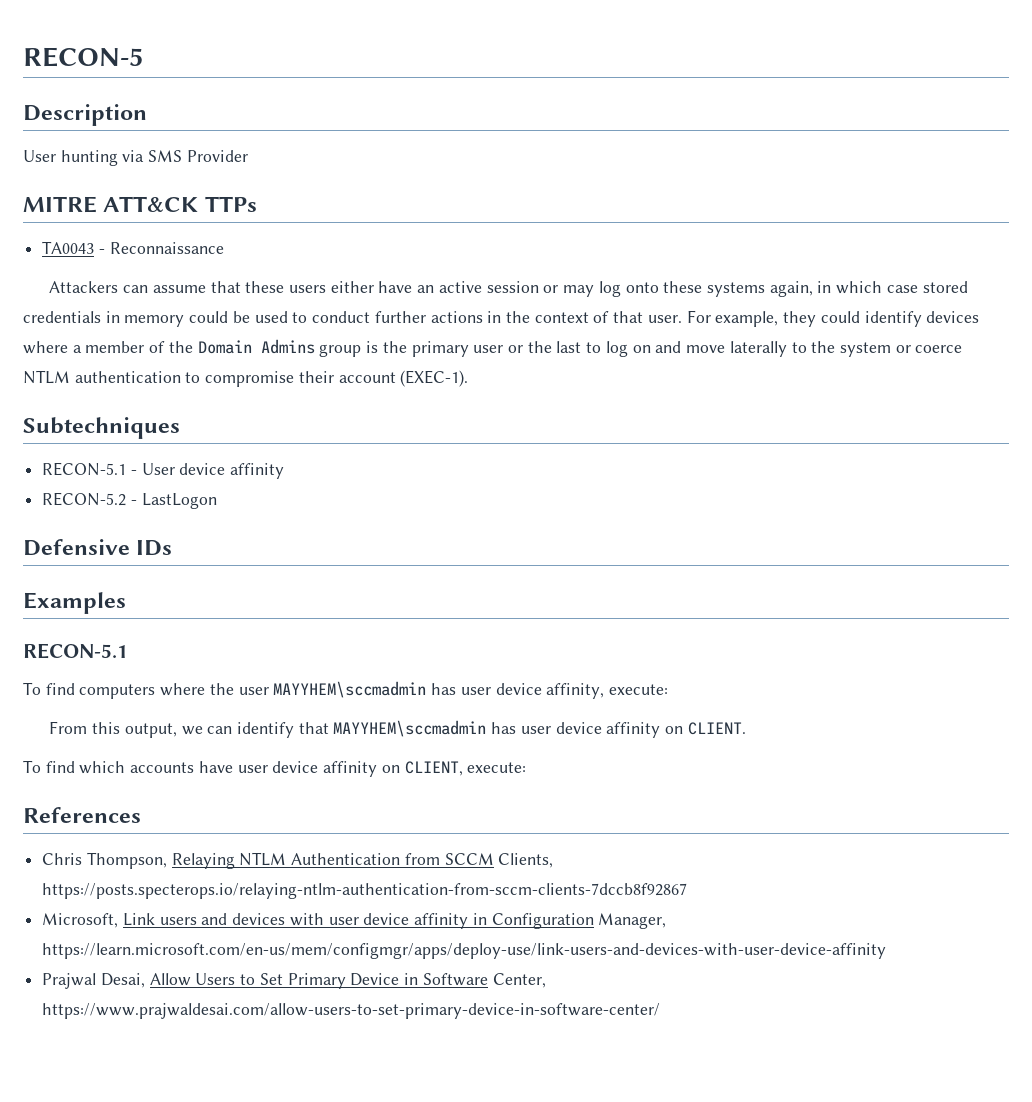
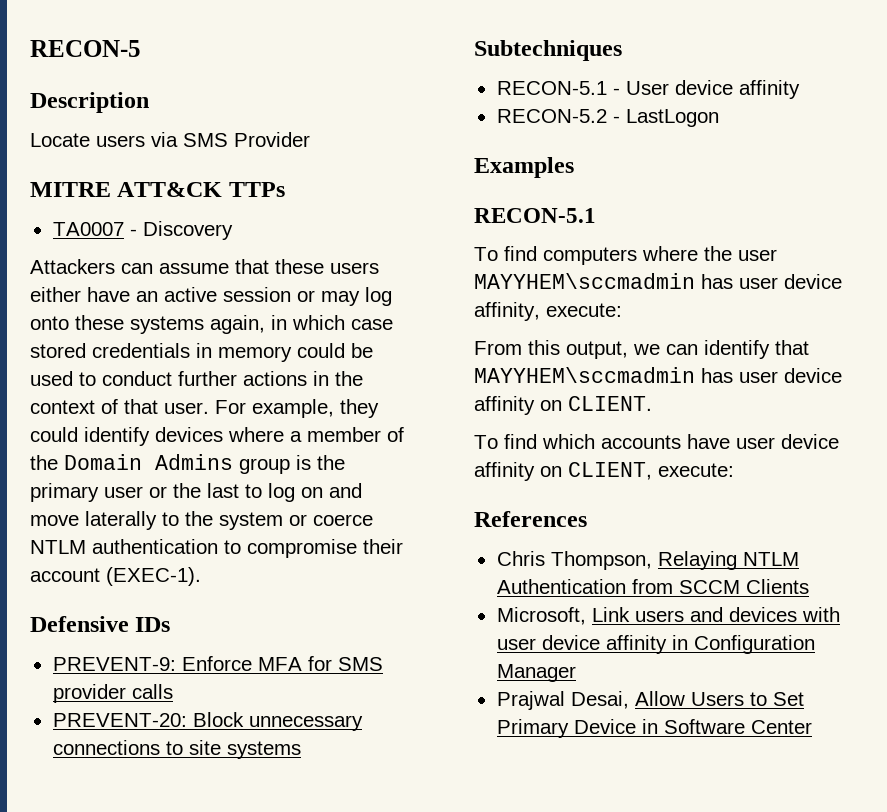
- User hunting via SMS Provider
+ Locate users via SMS Provider
- TA0043 - Reconnaissance
+ TA0007 - Discovery
+ Defensive IDs
+ PREVENT-9: Enforce MFA for SMS provider calls
+ PREVENT-20: Block unnecessary connections to site systems
- Defensive IDs
- Chris Thompson, Relaying NTLM Authentication from SCCM Clients, https://posts.specterops.io/relaying-ntlm-authentication-from-sccm-clients-7dccb8f92867
+ Chris Thompson, Relaying NTLM Authentication from SCCM Clients
- Microsoft, Link users and devices with user device affinity in Configuration Manager, https://learn.microsoft.com/en-us/mem/configmgr/apps/deploy-use/link-users-and-devices-with-user-device-affinity
+ Microsoft, Link users and devices with user device affinity in Configuration Manager
- Prajwal Desai, Allow Users to Set Primary Device in Software Center, https://www.prajwaldesai.com/allow-users-to-set-primary-device-in-software-center/
+ Prajwal Desai, Allow Users to Set Primary Device in Software Center

